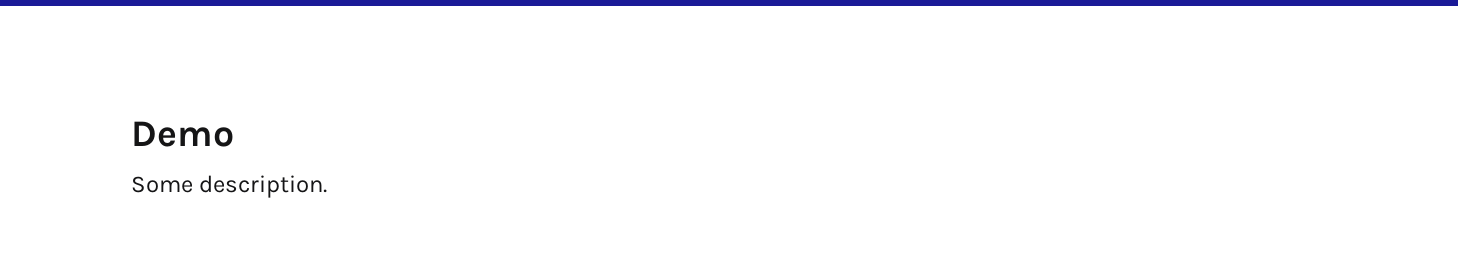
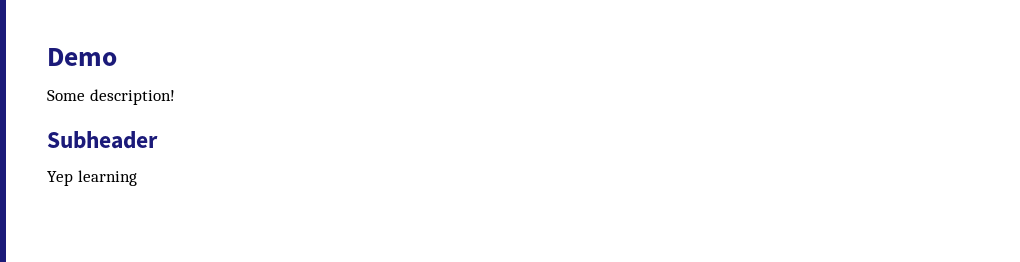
- Some description.
+ Some description!
+ Subheader
+ Yep learning

